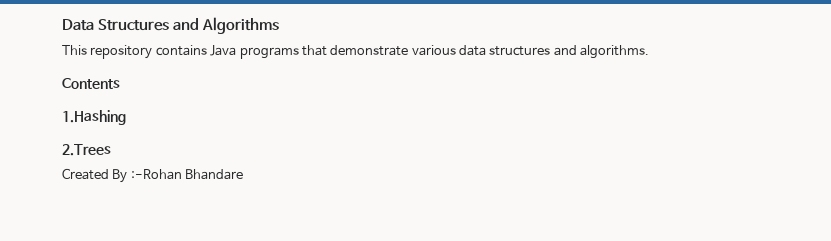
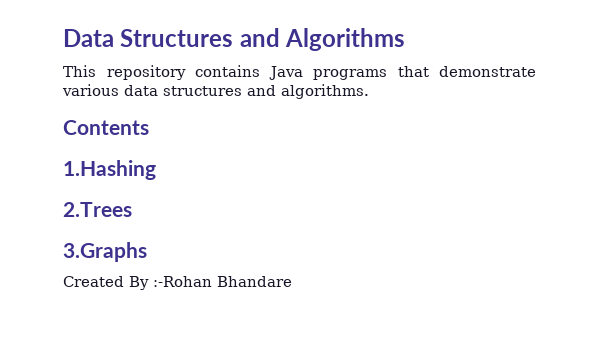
+ 3.Graphs

